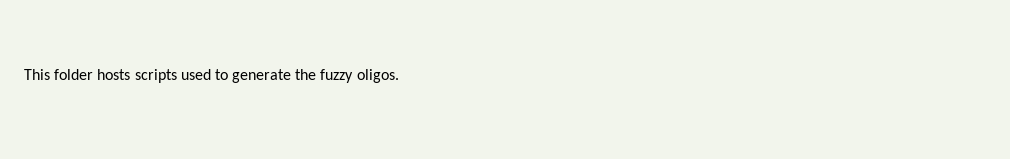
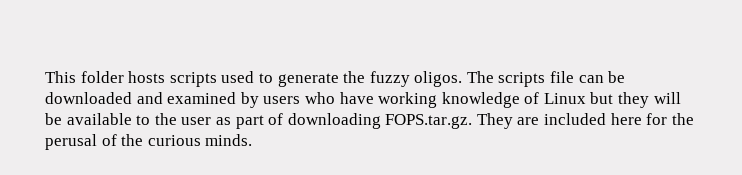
+ The scripts file can be downloaded and examined by users who have working knowledge of Linux but they will be available to the user as part of downloading FOPS.tar.gz. They are included here for the perusal of the curious minds.

